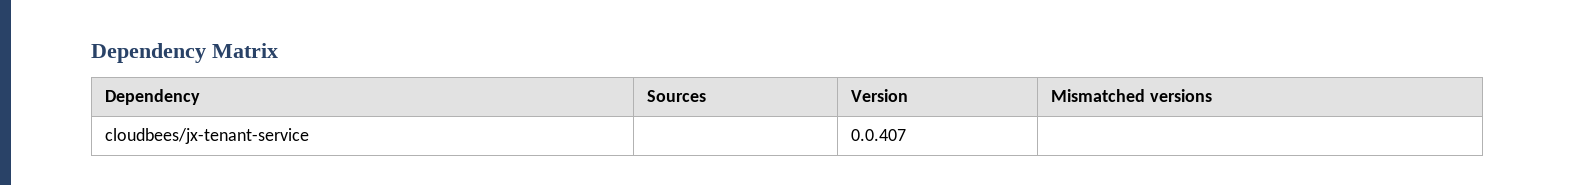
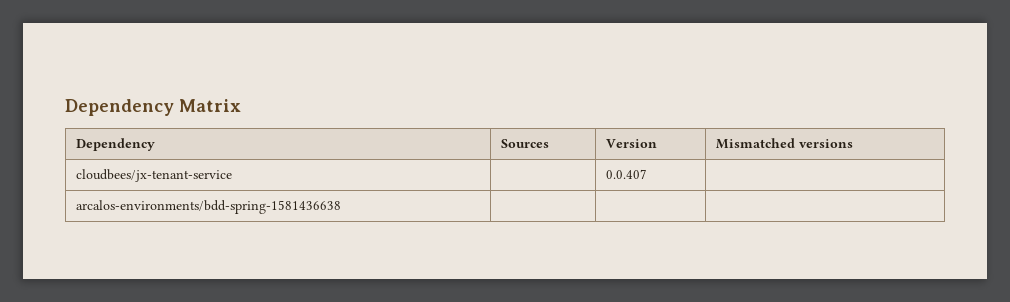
+ arcalos-environments/bdd-spring-1581436638 | | |

